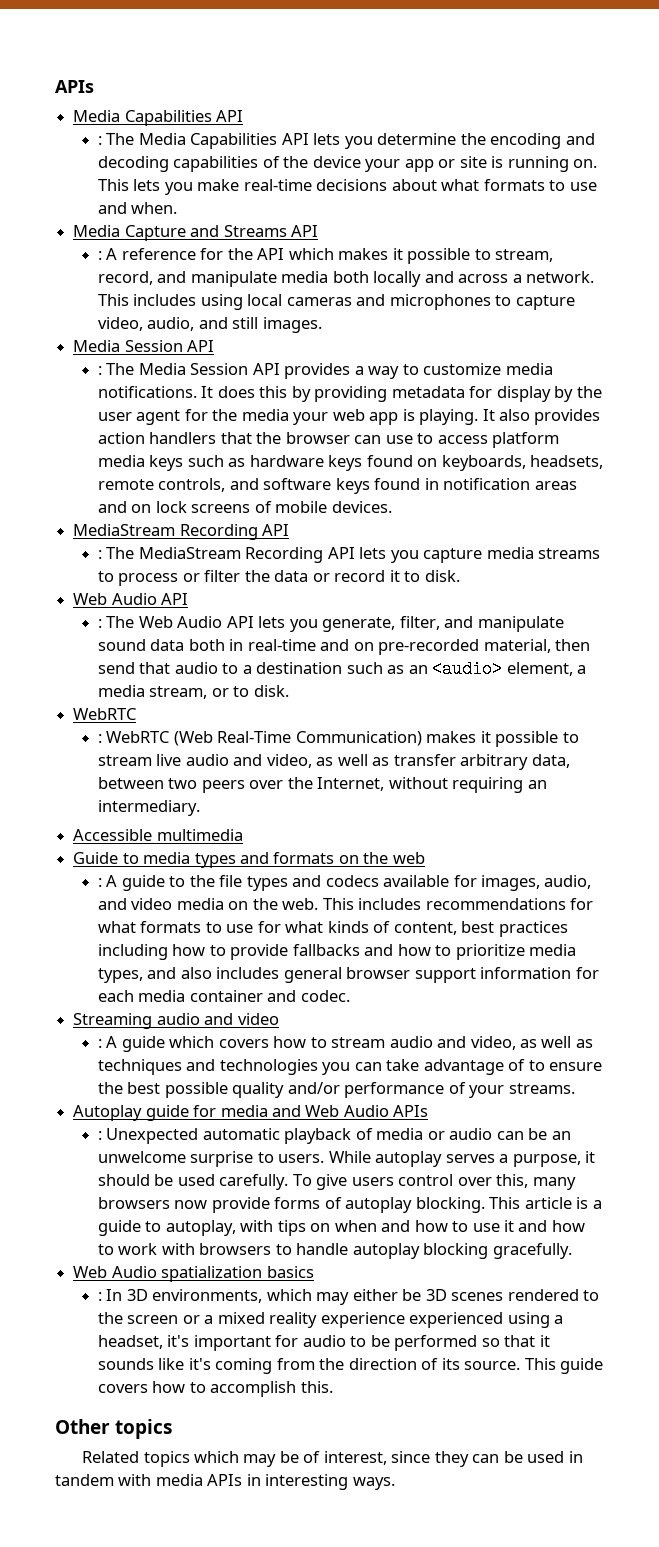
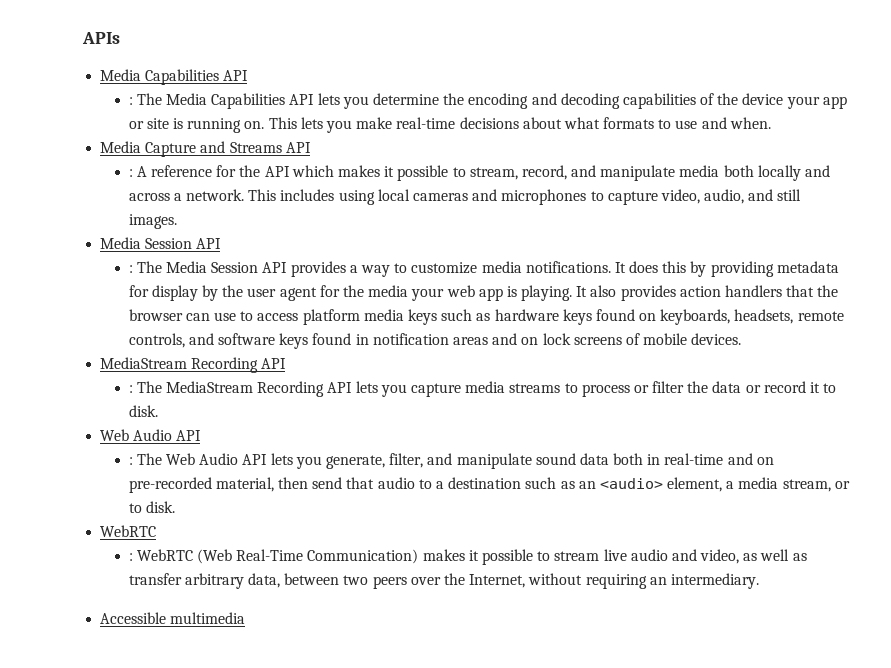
- Guide to media types and formats on the web
- : A guide to the file types and codecs available for images, audio, and video media on the web. This includes recommendations for what formats to use for what kinds of content, best practices including how to provide fallbacks and how to prioritize media types, and also includes general browser support information for each media container and codec.
- Streaming audio and video
- : A guide which covers how to stream audio and video, as well as techniques and technologies you can take advantage of to ensure the best possible quality and/or performance of your streams.
- Autoplay guide for media and Web Audio APIs
- : Unexpected automatic playback of media or audio can be an unwelcome surprise to users. While autoplay serves a purpose, it should be used carefully. To give users control over this, many browsers now provide forms of autoplay blocking. This article is a guide to autoplay, with tips on when and how to use it and how to work with browsers to handle autoplay blocking gracefully.
- Web Audio spatialization basics
- : In 3D environments, which may either be 3D scenes rendered to the screen or a mixed reality experience experienced using a headset, it's important for audio to be performed so that it sounds like it's coming from the direction of its source. This guide covers how to accomplish this.
- Other topics
- Related topics which may be of interest, since they can be used in tandem with media APIs in interesting ways.

